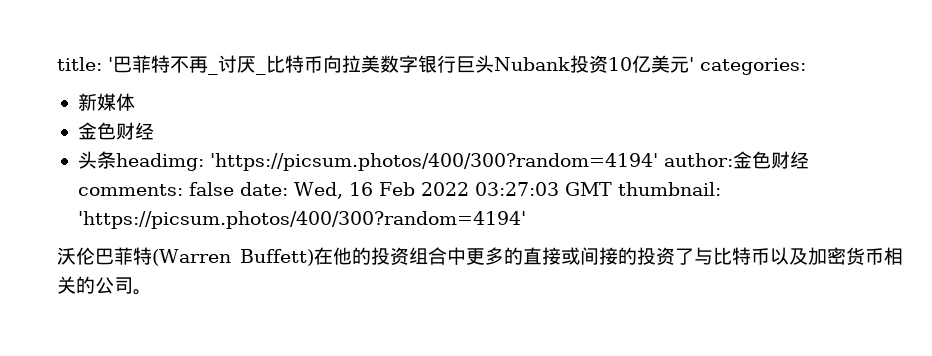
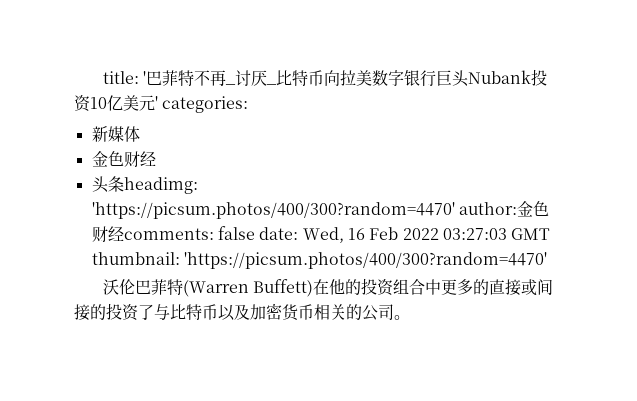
- 头条headimg: 'https://picsum.photos/400/300?random=4194' author:金色财经comments: false date: Wed, 16 Feb 2022 03:27:03 GMT thumbnail: 'https://picsum.photos/400/300?random=4194'
+ 头条headimg: 'https://picsum.photos/400/300?random=4470' author:金色财经comments: false date: Wed, 16 Feb 2022 03:27:03 GMT thumbnail: 'https://picsum.photos/400/300?random=4470'

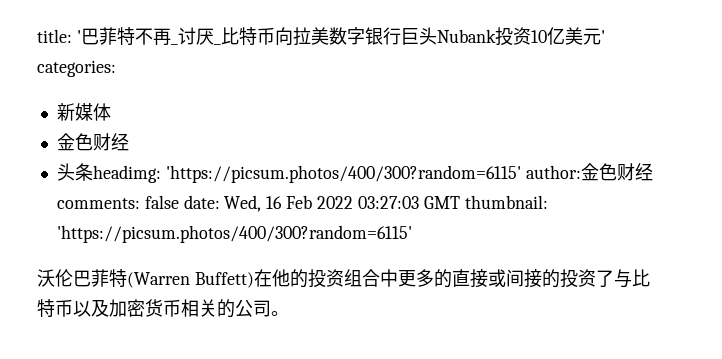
- 头条headimg: 'https://picsum.photos/400/300?random=4470' author:金色财经comments: false date: Wed, 16 Feb 2022 03:27:03 GMT thumbnail: 'https://picsum.photos/400/300?random=4470'
+ 头条headimg: 'https://picsum.photos/400/300?random=6115' author:金色财经comments: false date: Wed, 16 Feb 2022 03:27:03 GMT thumbnail: 'https://picsum.photos/400/300?random=6115'

